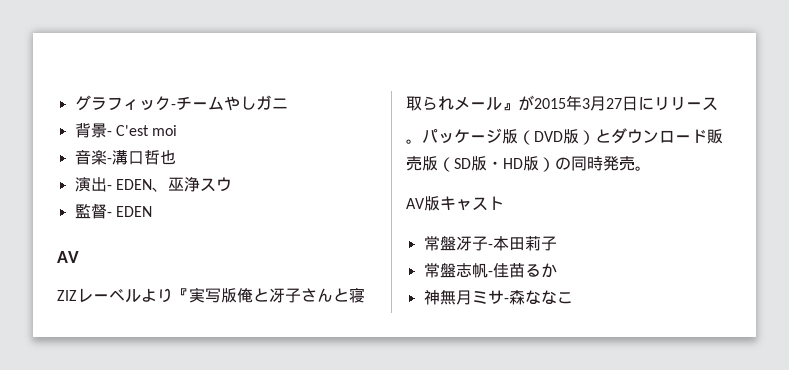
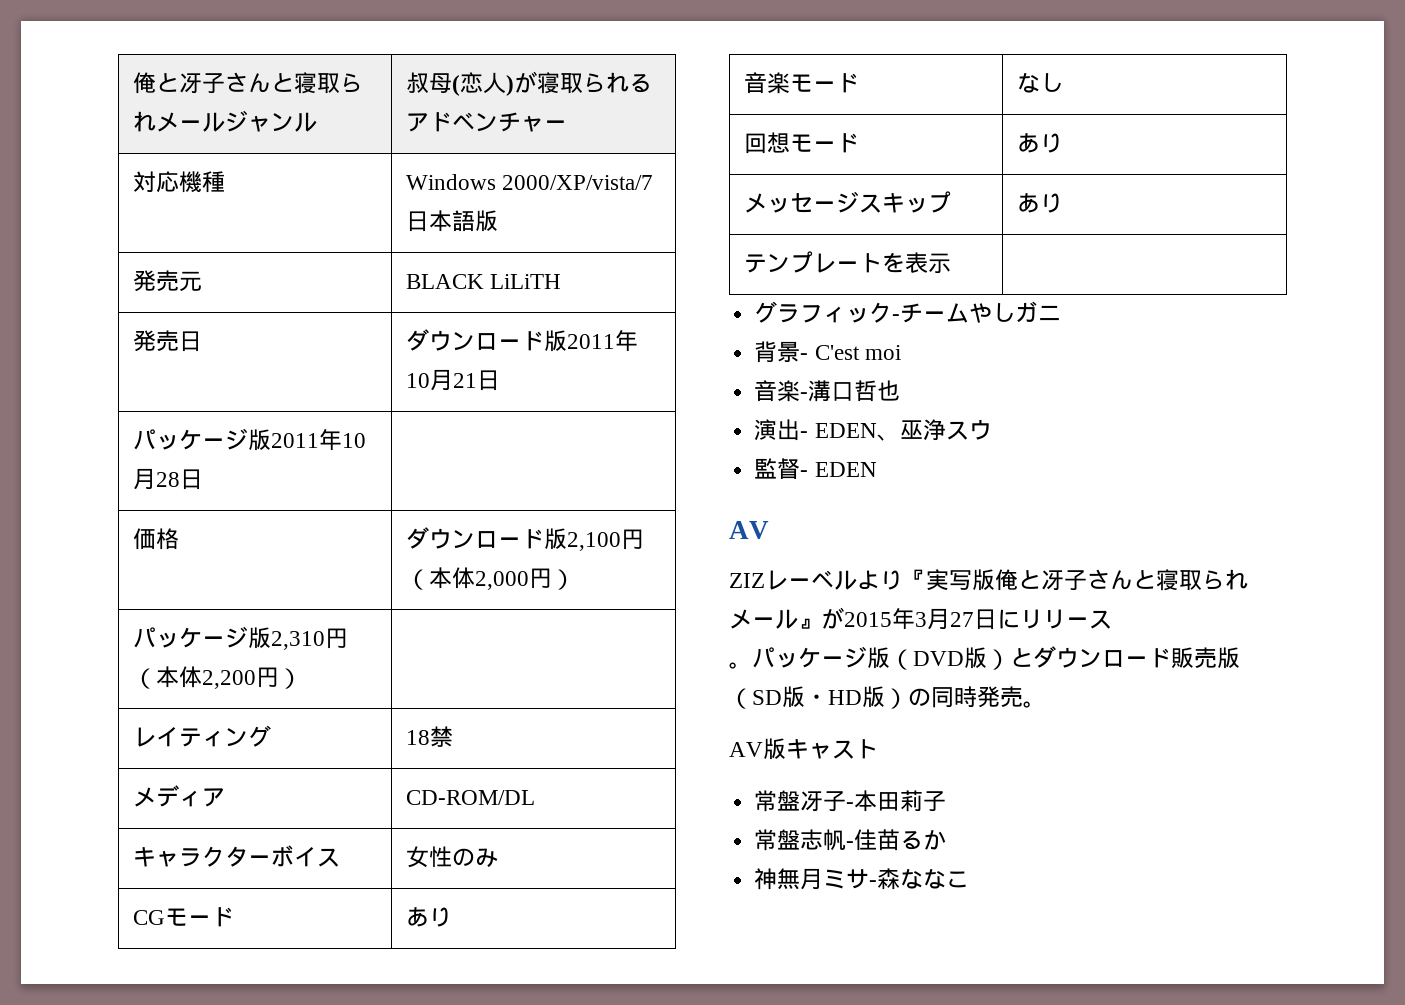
+ 俺と冴子さんと寝取られメールジャンル | 叔母(恋人)が寝取られるアドベンチャー
+ 対応機種 | Windows 2000/XP/vista/7日本語版
+ 発売元 | BLACK LiLiTH
+ 発売日 | ダウンロード版2011年10月21日
+ パッケージ版2011年10月28日 |
+ 価格 | ダウンロード版2,100円（本体2,000円）
+ パッケージ版2,310円（本体2,200円） |
+ レイティング | 18禁
+ メディア | CD-ROM/DL
+ キャラクターボイス | 女性のみ
+ CGモード | あり
+ 音楽モード | なし
+ 回想モード | あり
+ メッセージスキップ | あり
+ テンプレートを表示 |

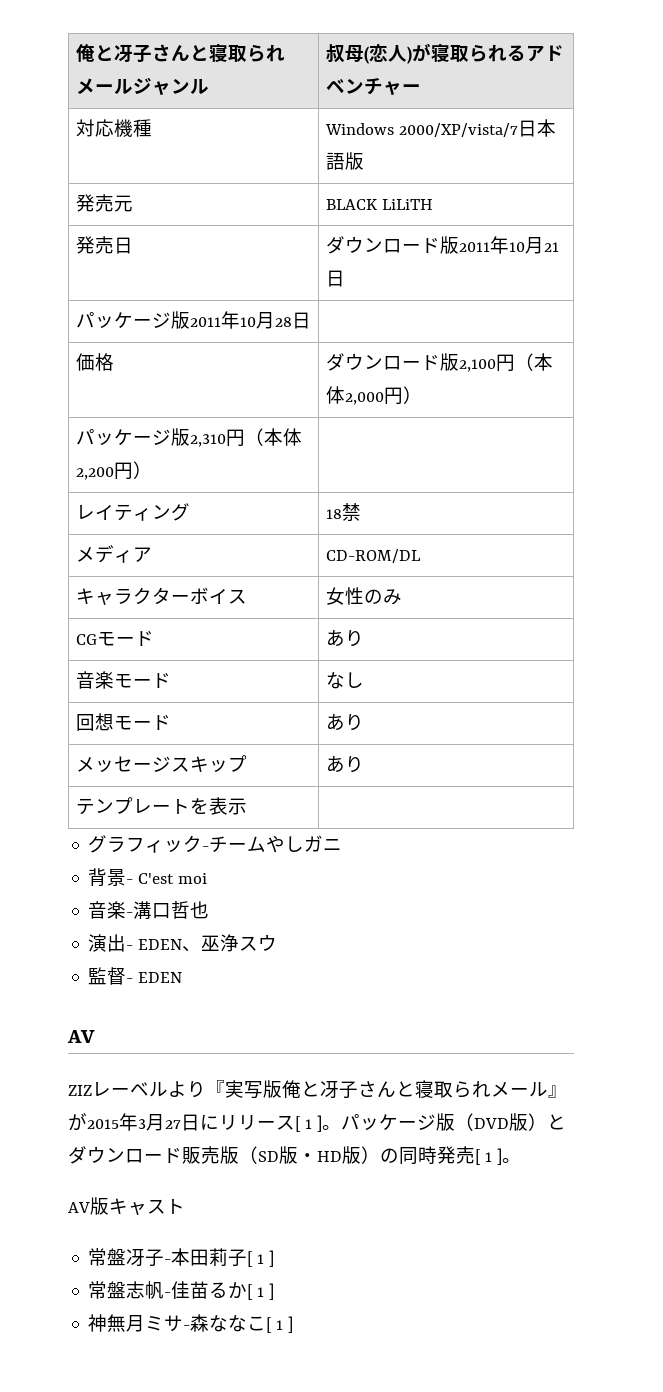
- ZIZレーベルより『実写版俺と冴子さんと寝取られメール』が2015年3月27日にリリース
- 。
+ ZIZレーベルより『実写版俺と冴子さんと寝取られメール』が2015年3月27日にリリース[ 1 ]。
- パッケージ版（DVD版）とダウンロード販売版（SD版・HD版）の同時発売。
+ パッケージ版（DVD版）とダウンロード販売版（SD版・HD版）の同時発売[ 1 ]。
- 常盤冴子-本田莉子
+ 常盤冴子-本田莉子[ 1 ]
- 常盤志帆-佳苗るか
+ 常盤志帆-佳苗るか[ 1 ]
- 神無月ミサ-森ななこ
+ 神無月ミサ-森ななこ[ 1 ]

